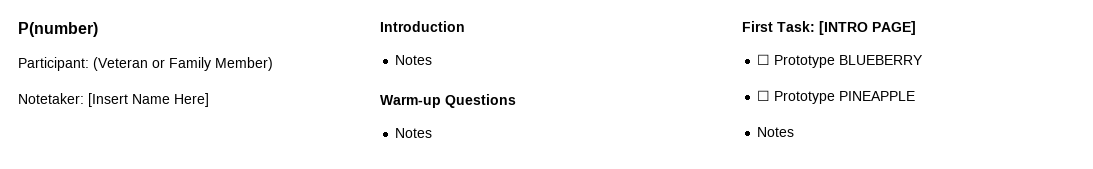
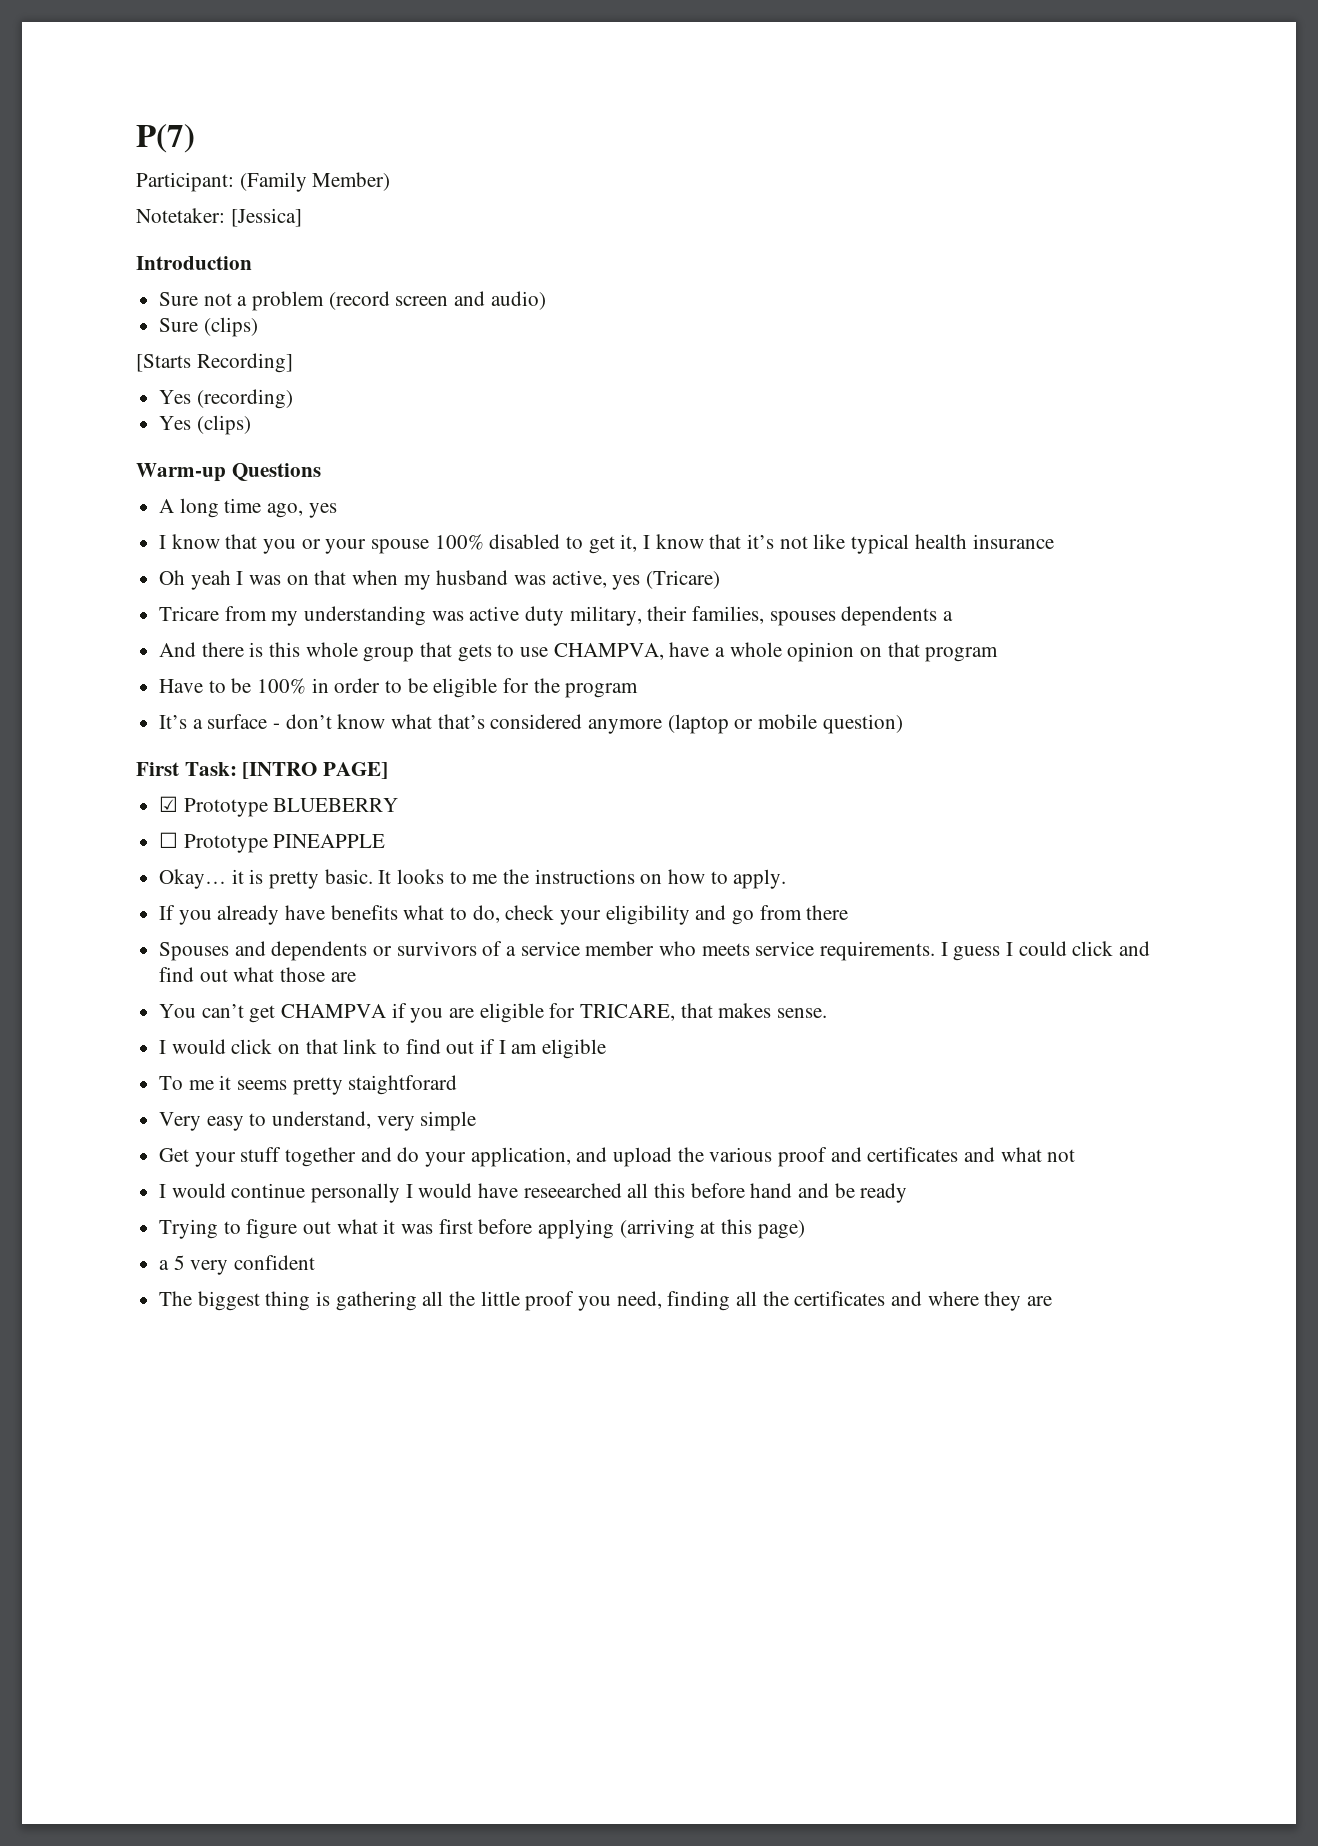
- P(number)
+ P(7)
- Participant: (Veteran or Family Member)
+ Participant: (Family Member)
- Notetaker: [Insert Name Here]
+ Notetaker: [Jessica]
  Introduction
- Notes
+ Sure not a problem (record screen and audio)
+ Sure (clips)
+ [Starts Recording]
+ Yes (recording)
+ Yes (clips)
  Warm-up Questions
- Notes
+ A long time ago, yes
+ I know that you or your spouse 100% disabled to get it, I know that it’s not like typical health insurance
+ Oh yeah I was on that when my husband was active, yes (Tricare)
+ Tricare from my understanding was active duty military, their families, spouses dependents a
+ And there is this whole group that gets to use CHAMPVA, have a whole opinion on that program
+ Have to be 100% in order to be eligible for the program
+ It’s a surface - don’t know what that’s considered anymore (laptop or mobile question)
- ☐ Prototype BLUEBERRY
+ ☑ Prototype BLUEBERRY
  ☐ Prototype PINEAPPLE
- Notes
+ Okay… it is pretty basic. It looks to me the instructions on how to apply.
+ If you already have benefits what to do, check your eligibility and go from there
+ Spouses and dependents or survivors of a service member who meets service requirements. I guess I could click and find out what those are
+ You can’t get CHAMPVA if you are eligible for TRICARE, that makes sense.
+ I would click on that link to find out if I am eligible
+ To me it seems pretty staightforard
+ Very easy to understand, very simple
+ Get your stuff together and do your application, and upload the various proof and certificates and what not
+ I would continue personally I would have reseearched all this before hand and be ready
+ Trying to figure out what it was first before applying (arriving at this page)
+ a 5 very confident
+ The biggest thing is gathering all the little proof you need, finding all the certificates and where they are

